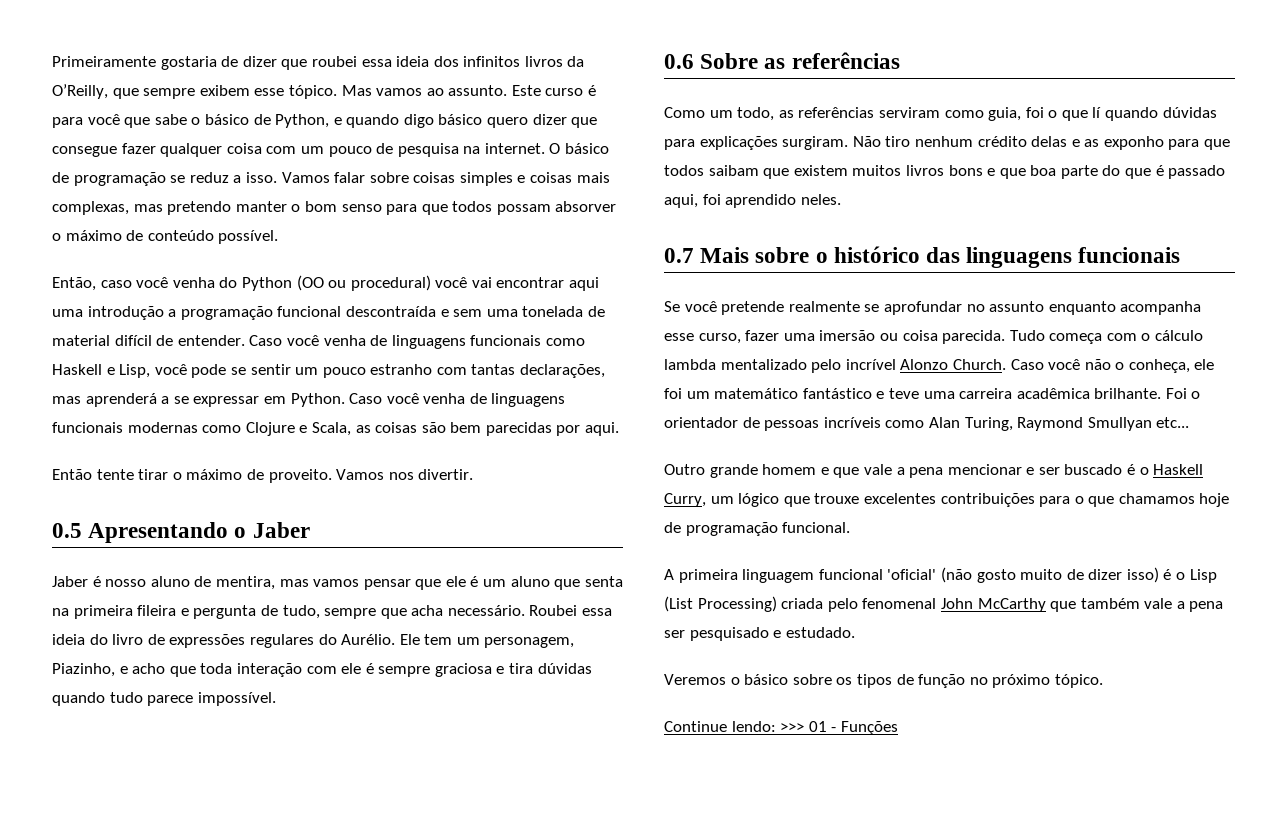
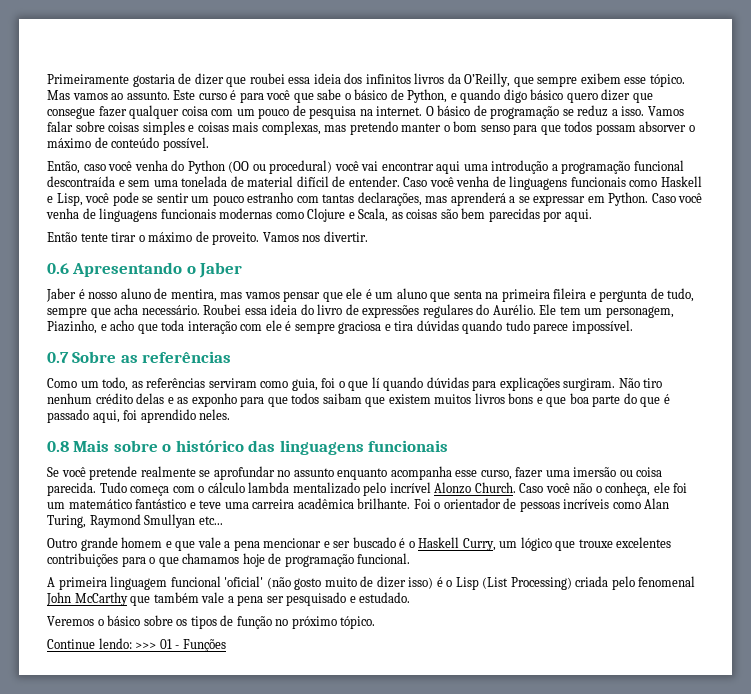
- 0.5 Apresentando o Jaber
+ 0.6 Apresentando o Jaber
- 0.6 Sobre as referências
+ 0.7 Sobre as referências
- 0.7 Mais sobre o histórico das linguagens funcionais
+ 0.8 Mais sobre o histórico das linguagens funcionais

